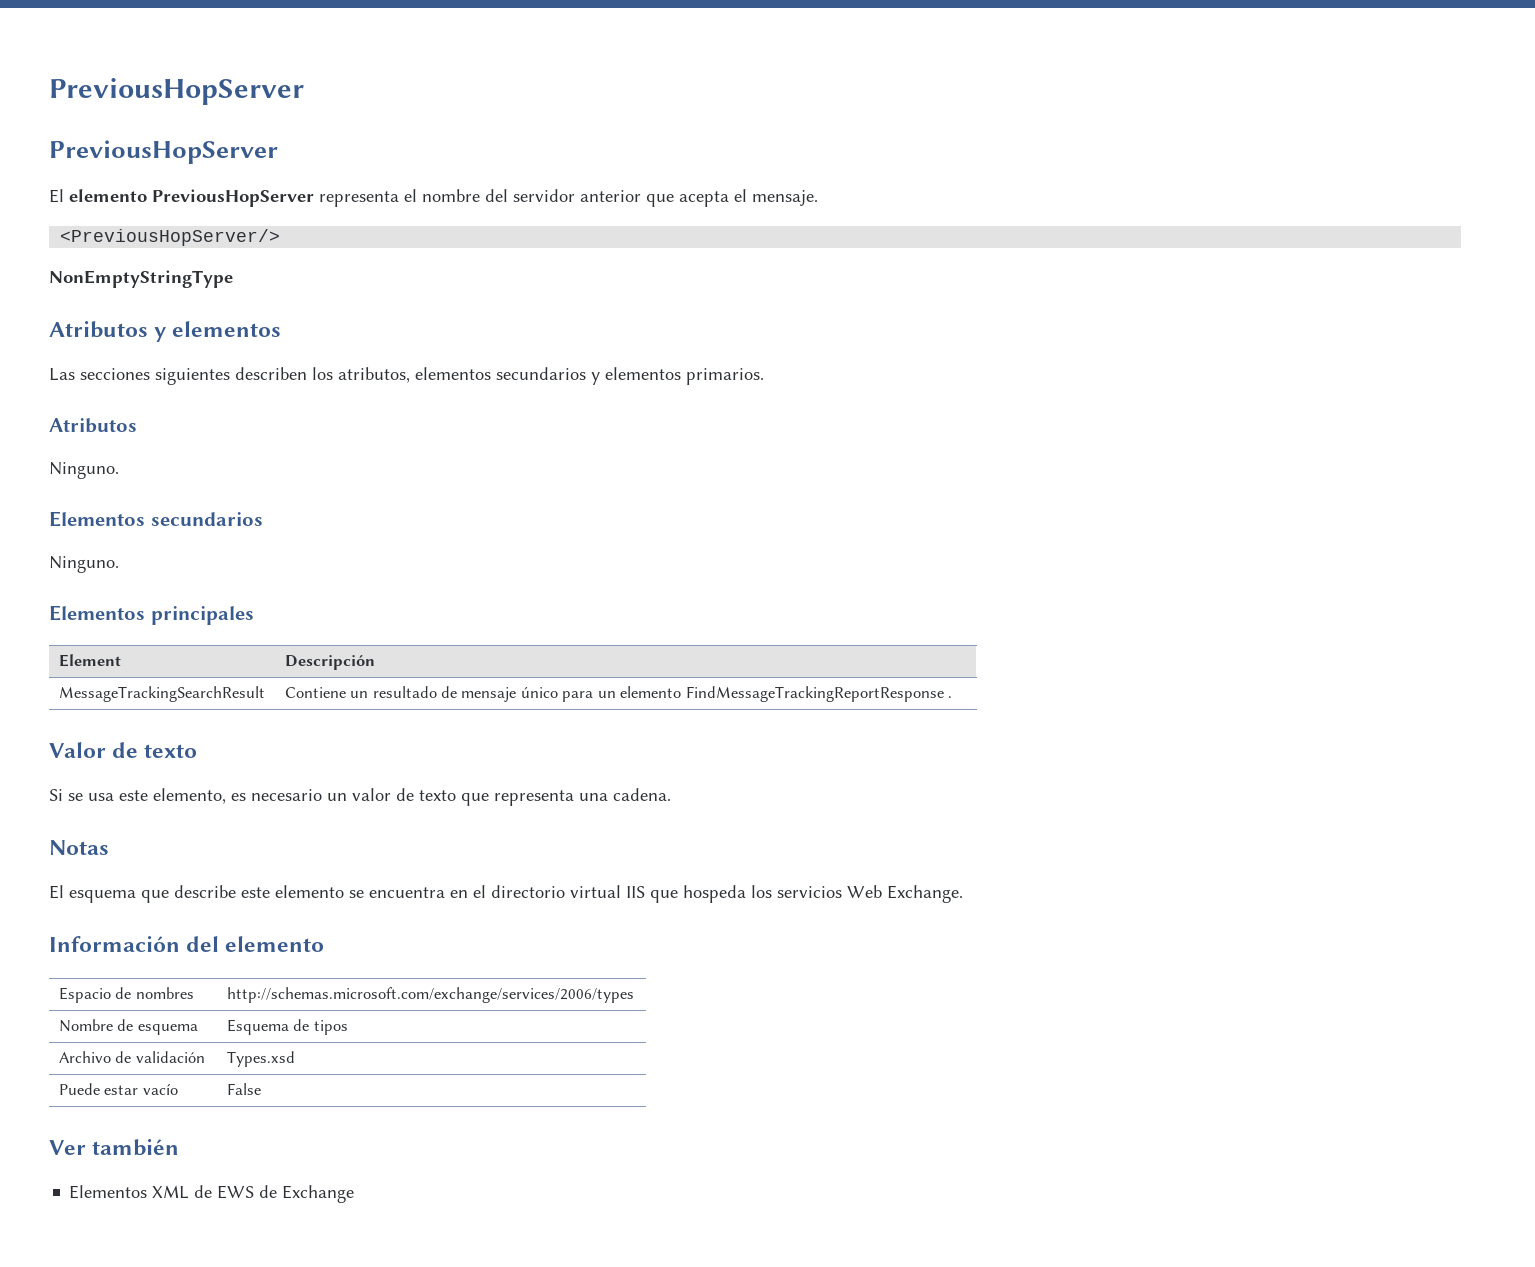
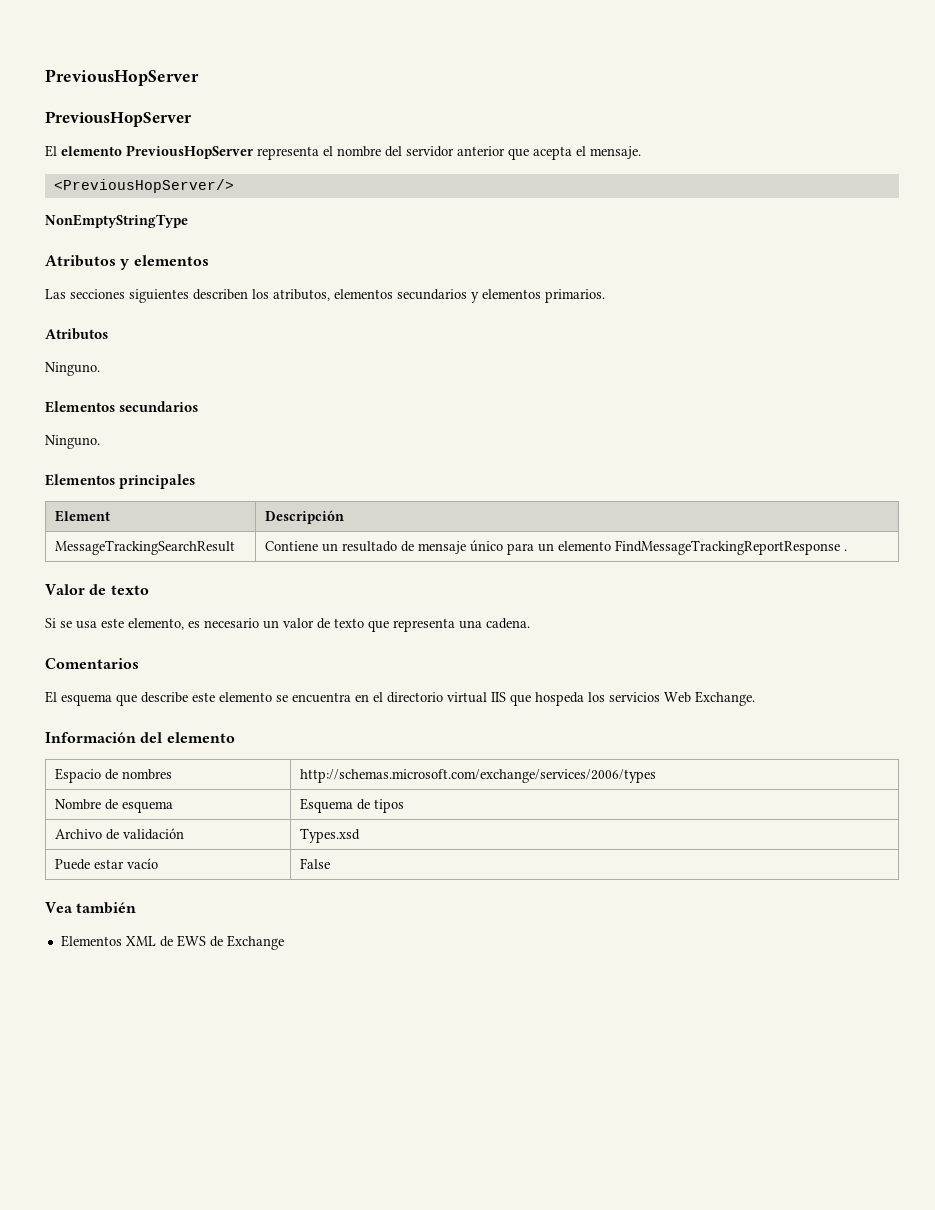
- Notas
+ Comentarios
- Ver también
+ Vea también

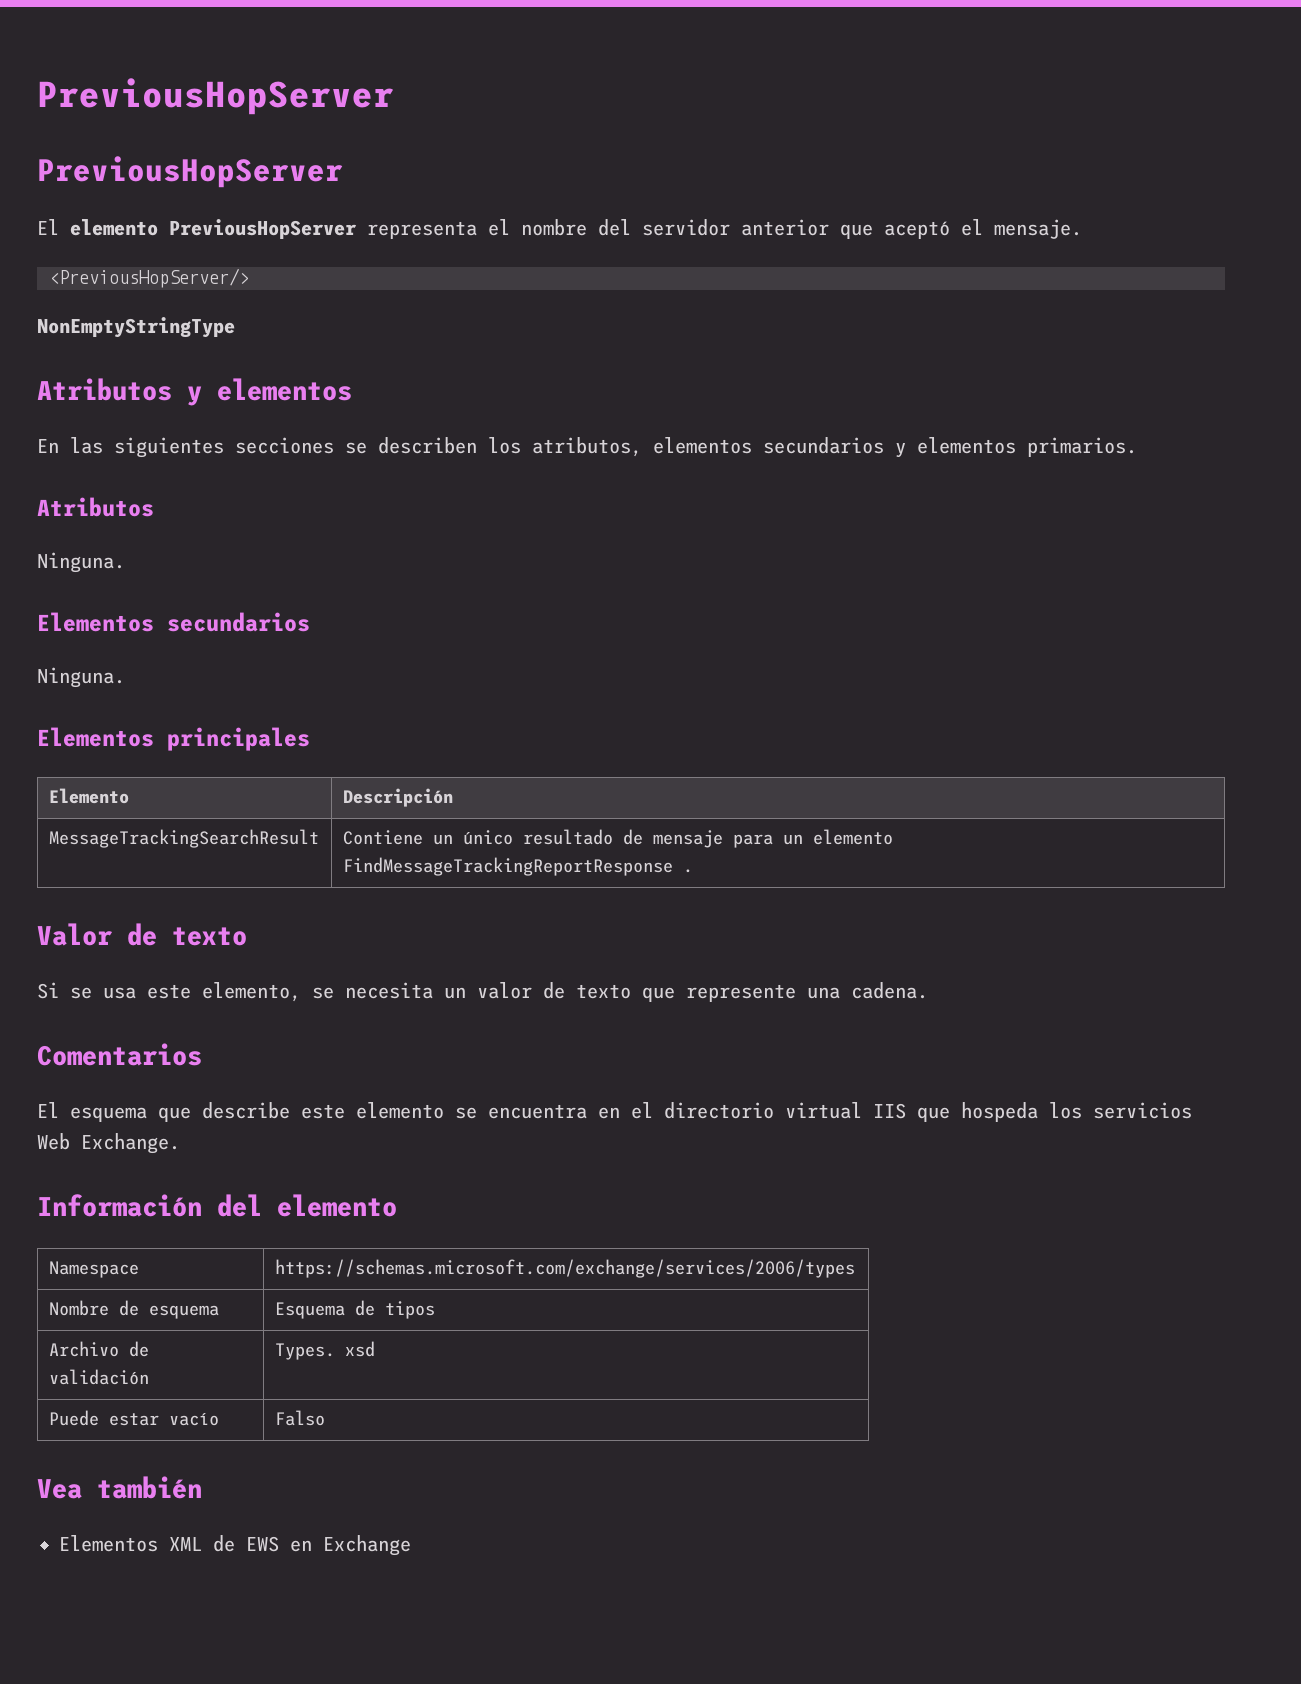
- El elemento PreviousHopServer representa el nombre del servidor anterior que acepta el mensaje.
+ El elemento PreviousHopServer representa el nombre del servidor anterior que aceptó el mensaje.
- Las secciones siguientes describen los atributos, elementos secundarios y elementos primarios.
+ En las siguientes secciones se describen los atributos, elementos secundarios y elementos primarios.
  Atributos
- Ninguno.
+ Ninguna.
  Elementos secundarios
- Ninguno.
+ Ninguna.
- Element | Descripción
+ Elemento | Descripción
- MessageTrackingSearchResult | Contiene un resultado de mensaje único para un elemento FindMessageTrackingReportResponse .
+ MessageTrackingSearchResult | Contiene un único resultado de mensaje para un elemento FindMessageTrackingReportResponse .
- Si se usa este elemento, es necesario un valor de texto que representa una cadena.
+ Si se usa este elemento, se necesita un valor de texto que represente una cadena.
- Espacio de nombres | http://schemas.microsoft.com/exchange/services/2006/types
+ Namespace | https://schemas.microsoft.com/exchange/services/2006/types
- Archivo de validación | Types.xsd
+ Archivo de validación | Types. xsd
- Puede estar vacío | False
+ Puede estar vacío | Falso
- Elementos XML de EWS de Exchange
+ Elementos XML de EWS en Exchange

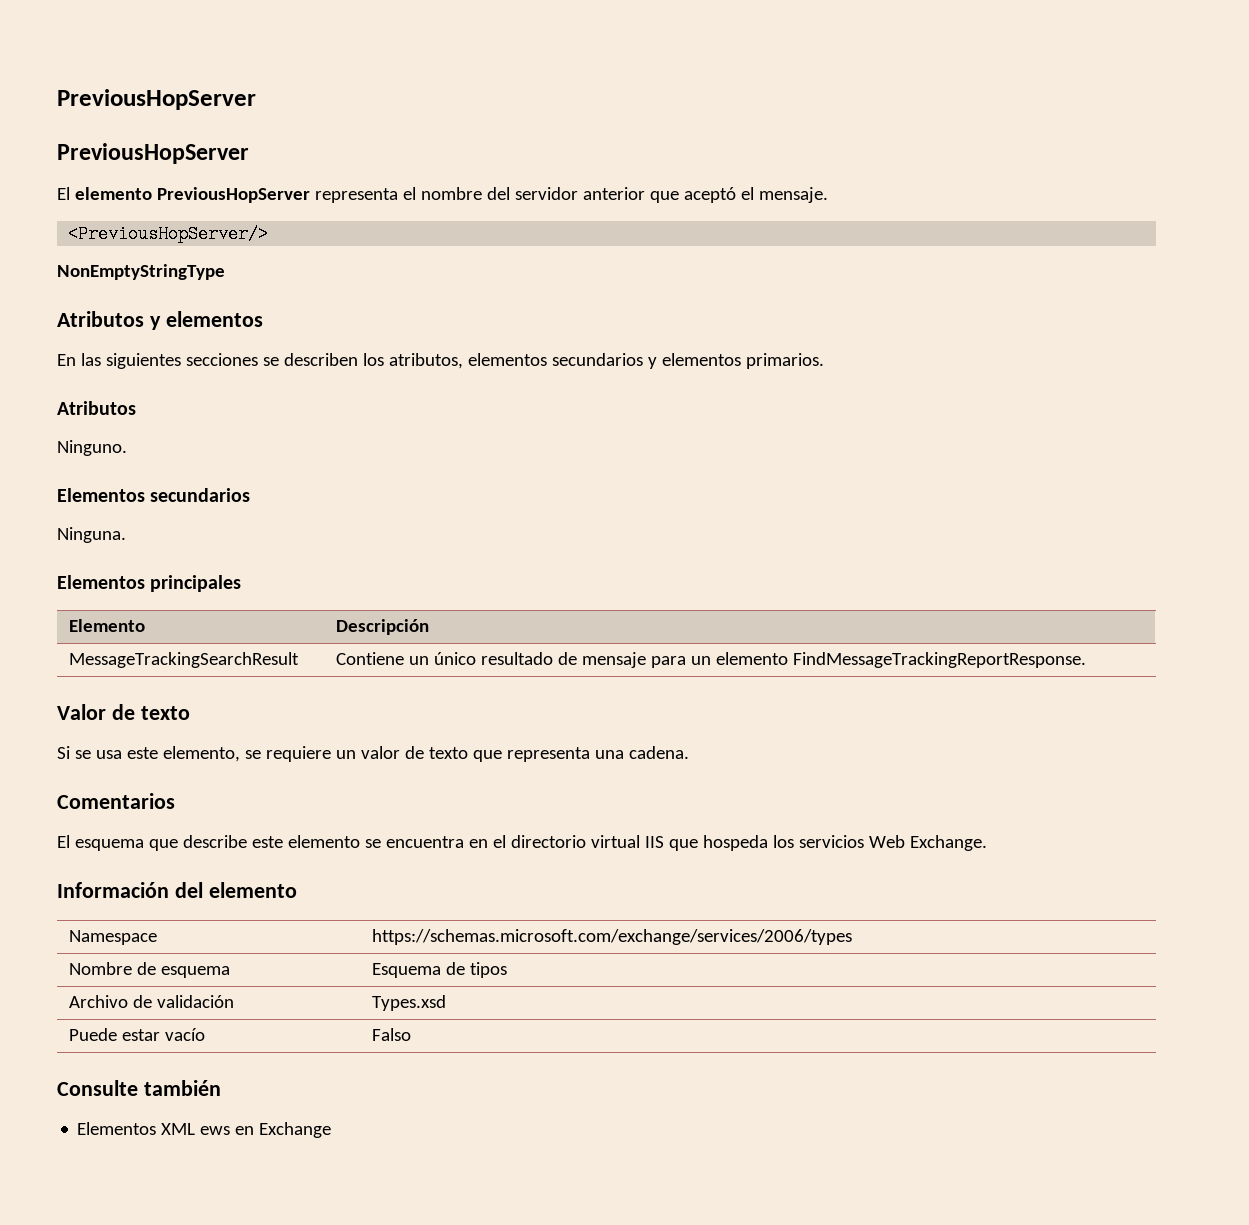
  En las siguientes secciones se describen los atributos, elementos secundarios y elementos primarios.
  Atributos
- Ninguna.
+ Ninguno.
- MessageTrackingSearchResult | Contiene un único resultado de mensaje para un elemento FindMessageTrackingReportResponse .
+ MessageTrackingSearchResult | Contiene un único resultado de mensaje para un elemento FindMessageTrackingReportResponse.
- Si se usa este elemento, se necesita un valor de texto que represente una cadena.
+ Si se usa este elemento, se requiere un valor de texto que representa una cadena.
- Archivo de validación | Types. xsd
+ Archivo de validación | Types.xsd
- Vea también
+ Consulte también
- Elementos XML de EWS en Exchange
+ Elementos XML ews en Exchange

